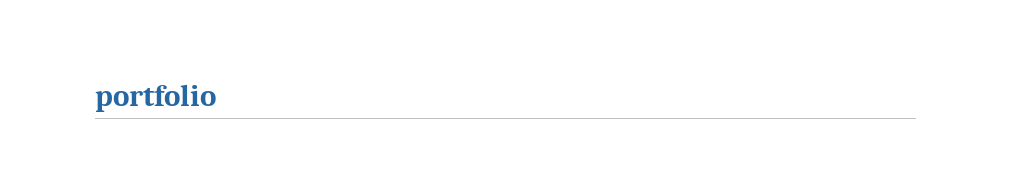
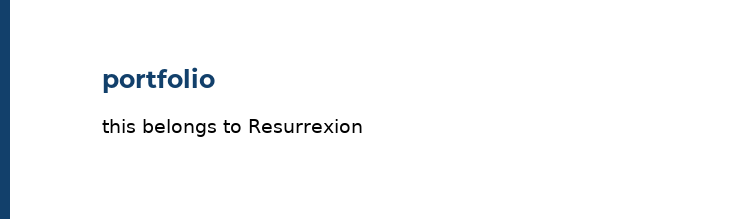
+ this belongs to Resurrexion

